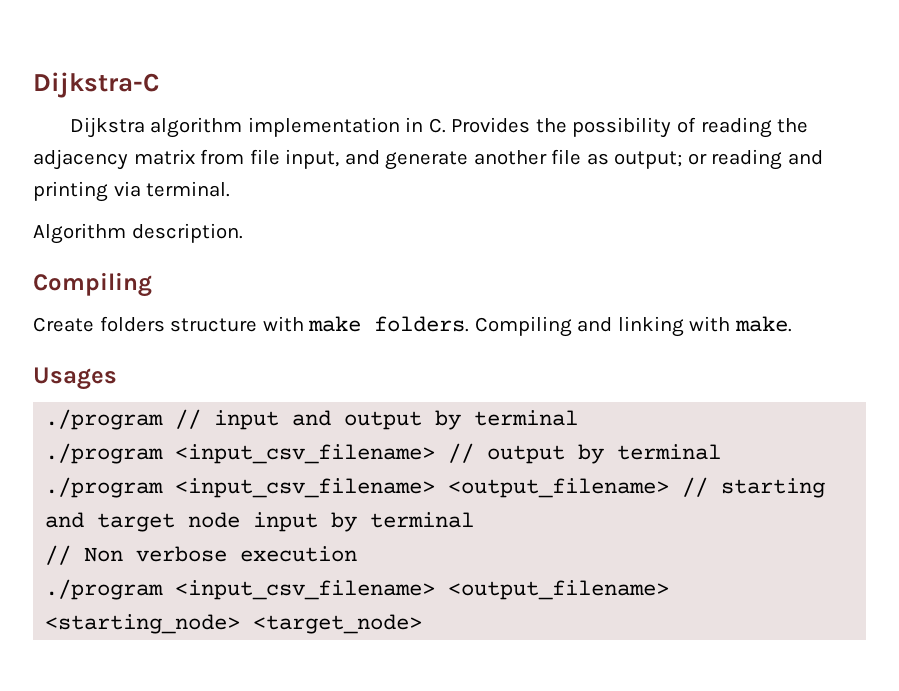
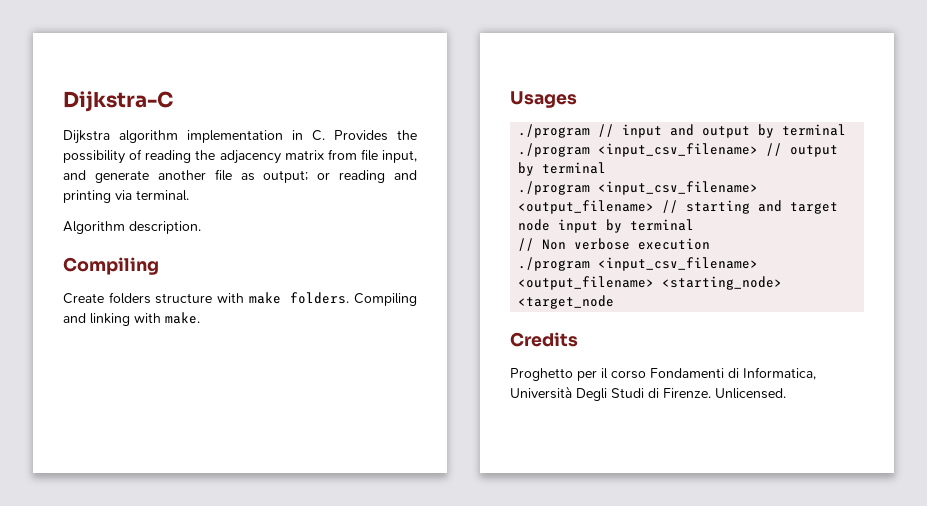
- ./program <input_csv_filename> <output_filename> <starting_node> <target_node>
+ ./program <input_csv_filename> <output_filename> <starting_node> <target_node
+ Credits
+ Proghetto per il corso Fondamenti di Informatica, Università Degli Studi di Firenze. Unlicensed.

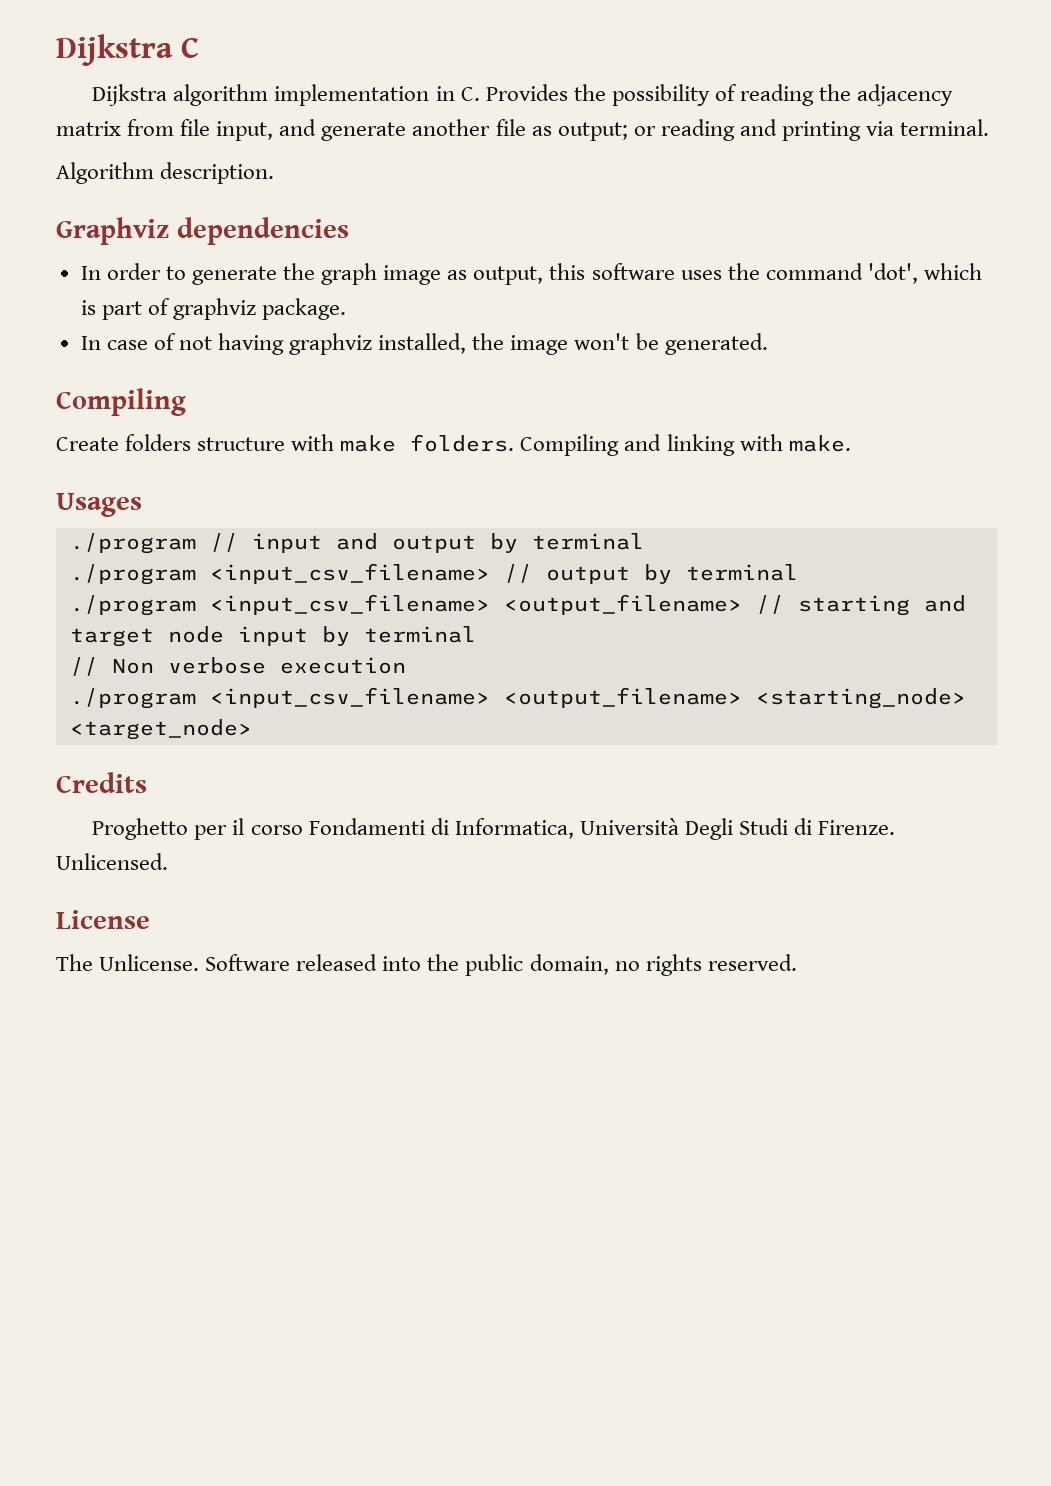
- Dijkstra-C
+ Dijkstra C
+ Graphviz dependencies
+ In order to generate the graph image as output, this software uses the command 'dot', which is part of graphviz package.
+ In case of not having graphviz installed, the image won't be generated.
- ./program <input_csv_filename> <output_filename> <starting_node> <target_node
+ ./program <input_csv_filename> <output_filename> <starting_node> <target_node>
+ License
+ The Unlicense. Software released into the public domain, no rights reserved.

